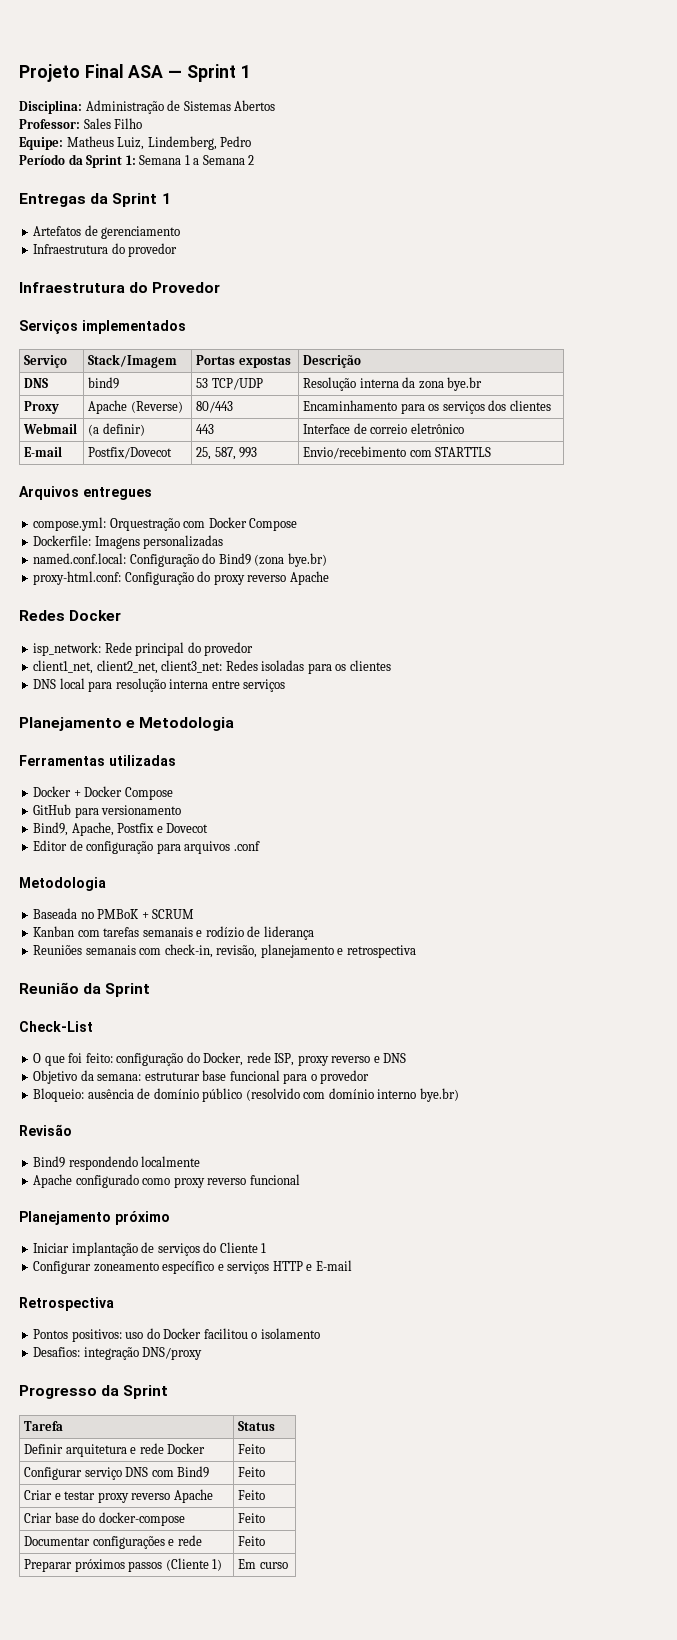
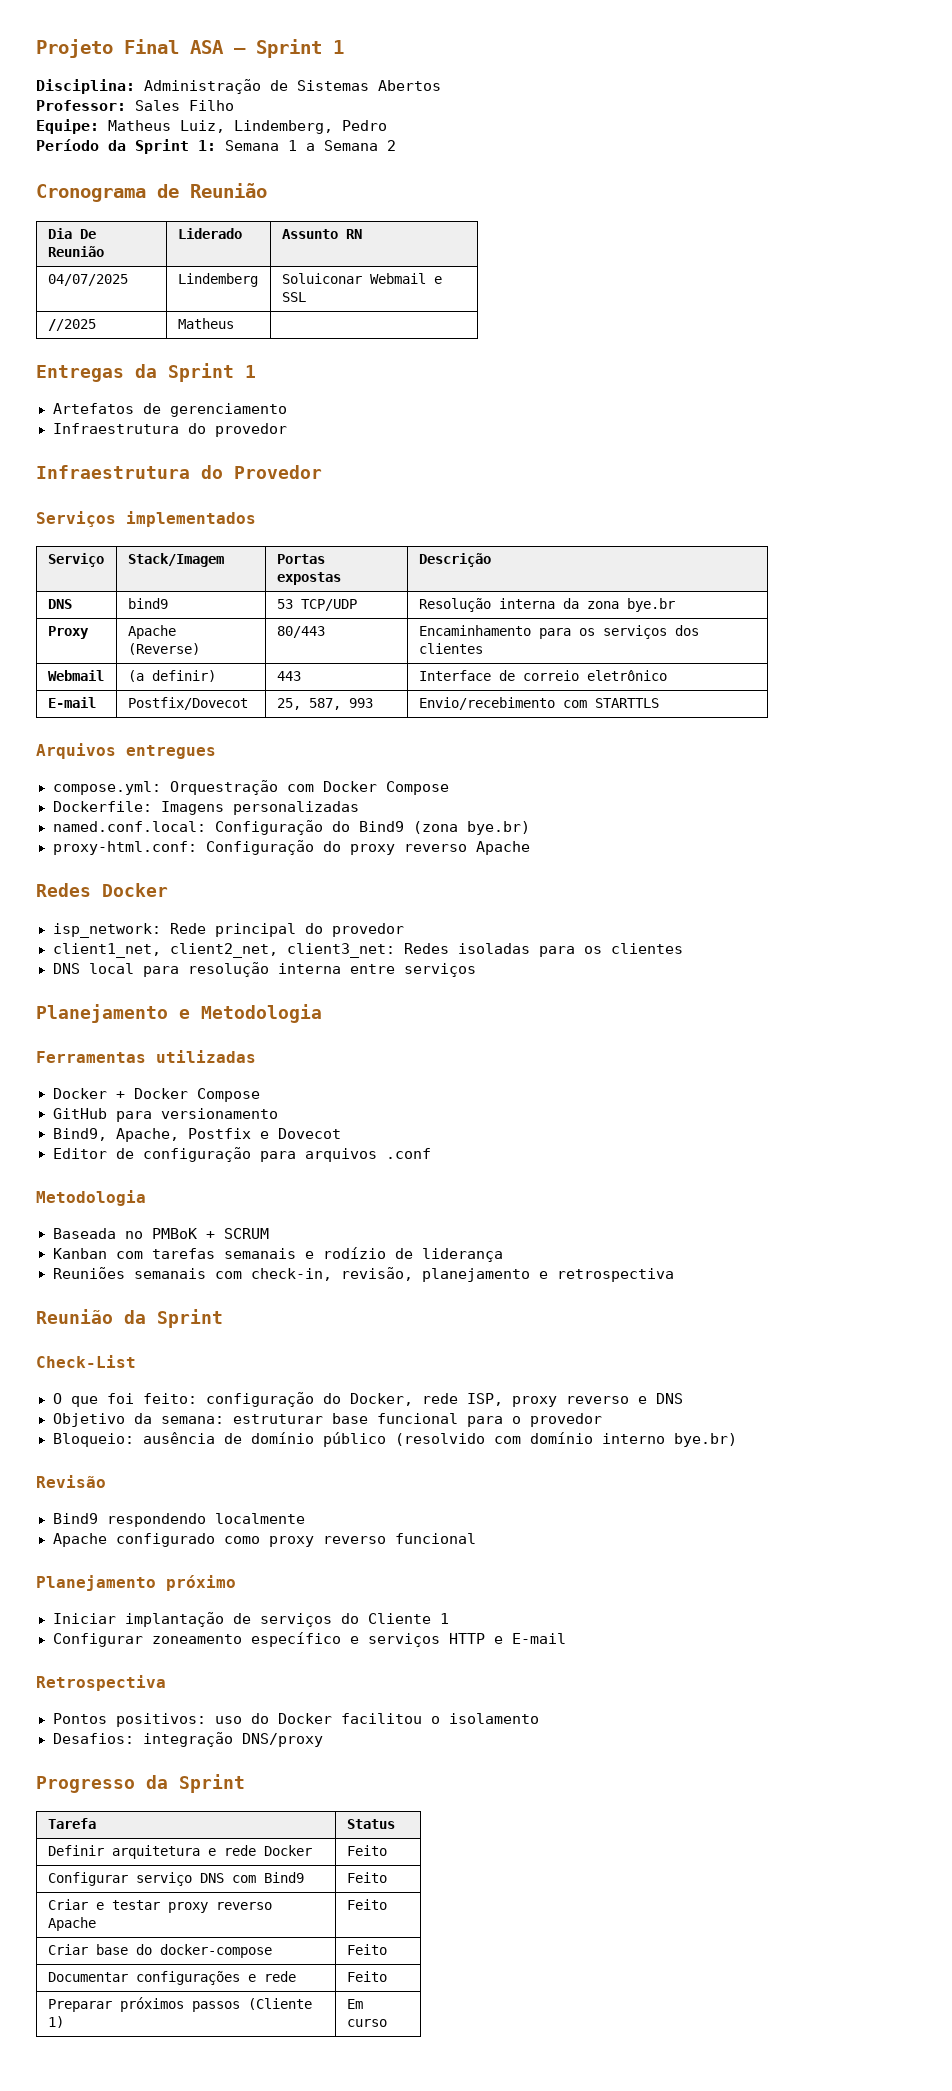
+ Cronograma de Reunião
+ Dia De Reunião | Liderado | Assunto RN
+ 04/07/2025 | Lindemberg | Soluiconar Webmail e SSL
+ //2025 | Matheus |

